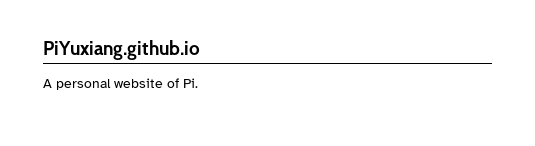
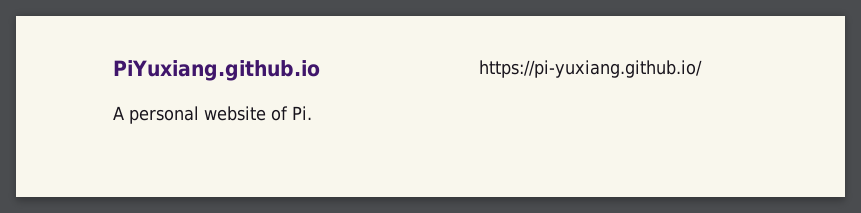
- A personal website of Pi.
+ A personal website of Pi. https://pi-yuxiang.github.io/

